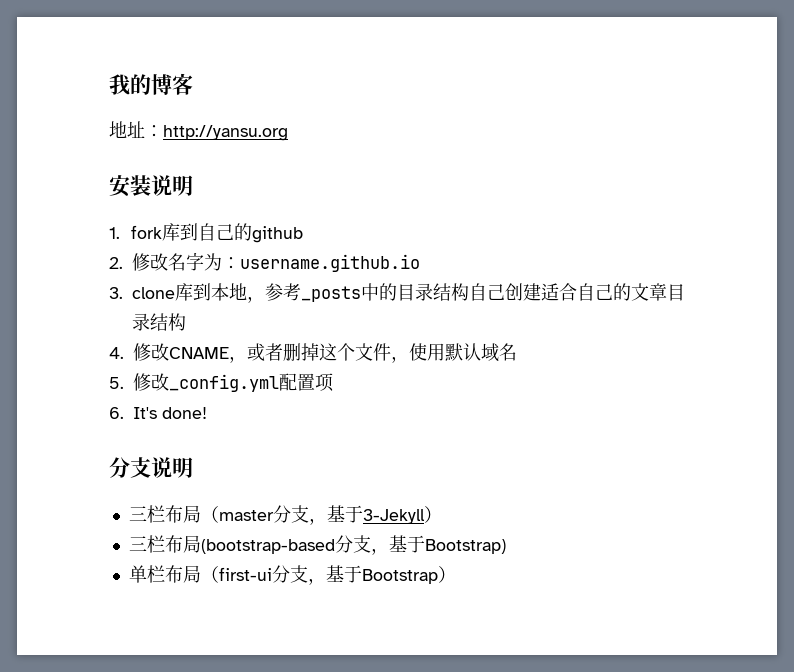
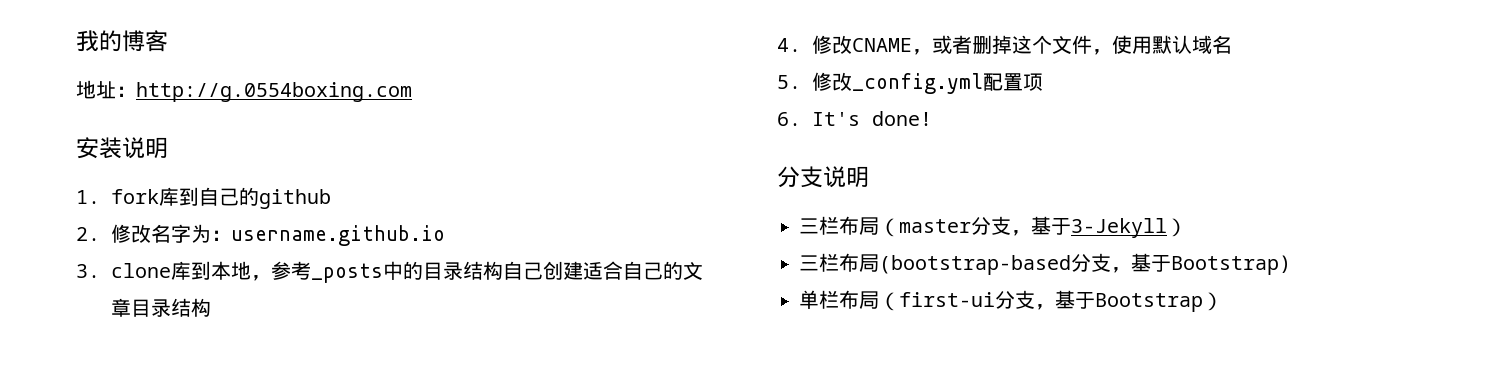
- 地址：http://yansu.org
+ 地址：http://g.0554boxing.com

